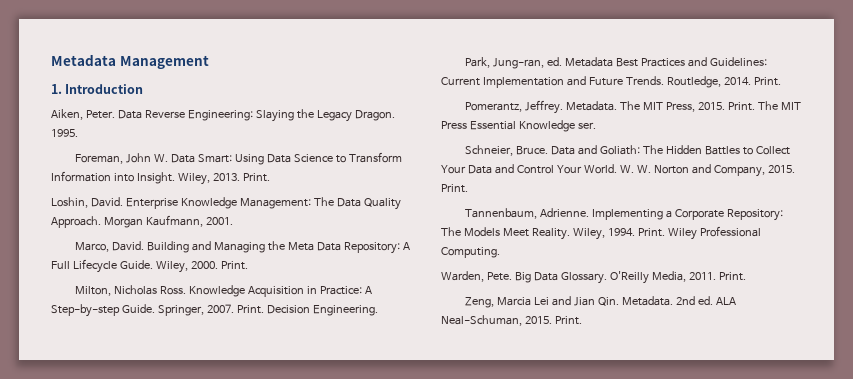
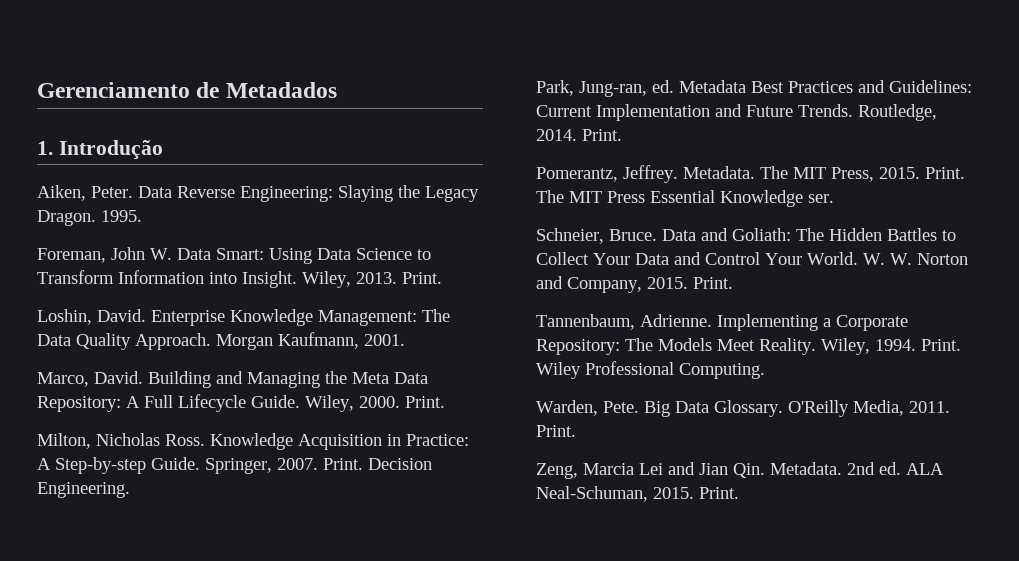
- Metadata Management
+ Gerenciamento de Metadados
- 1. Introduction
+ 1. Introdução

